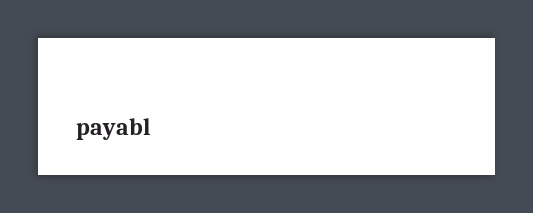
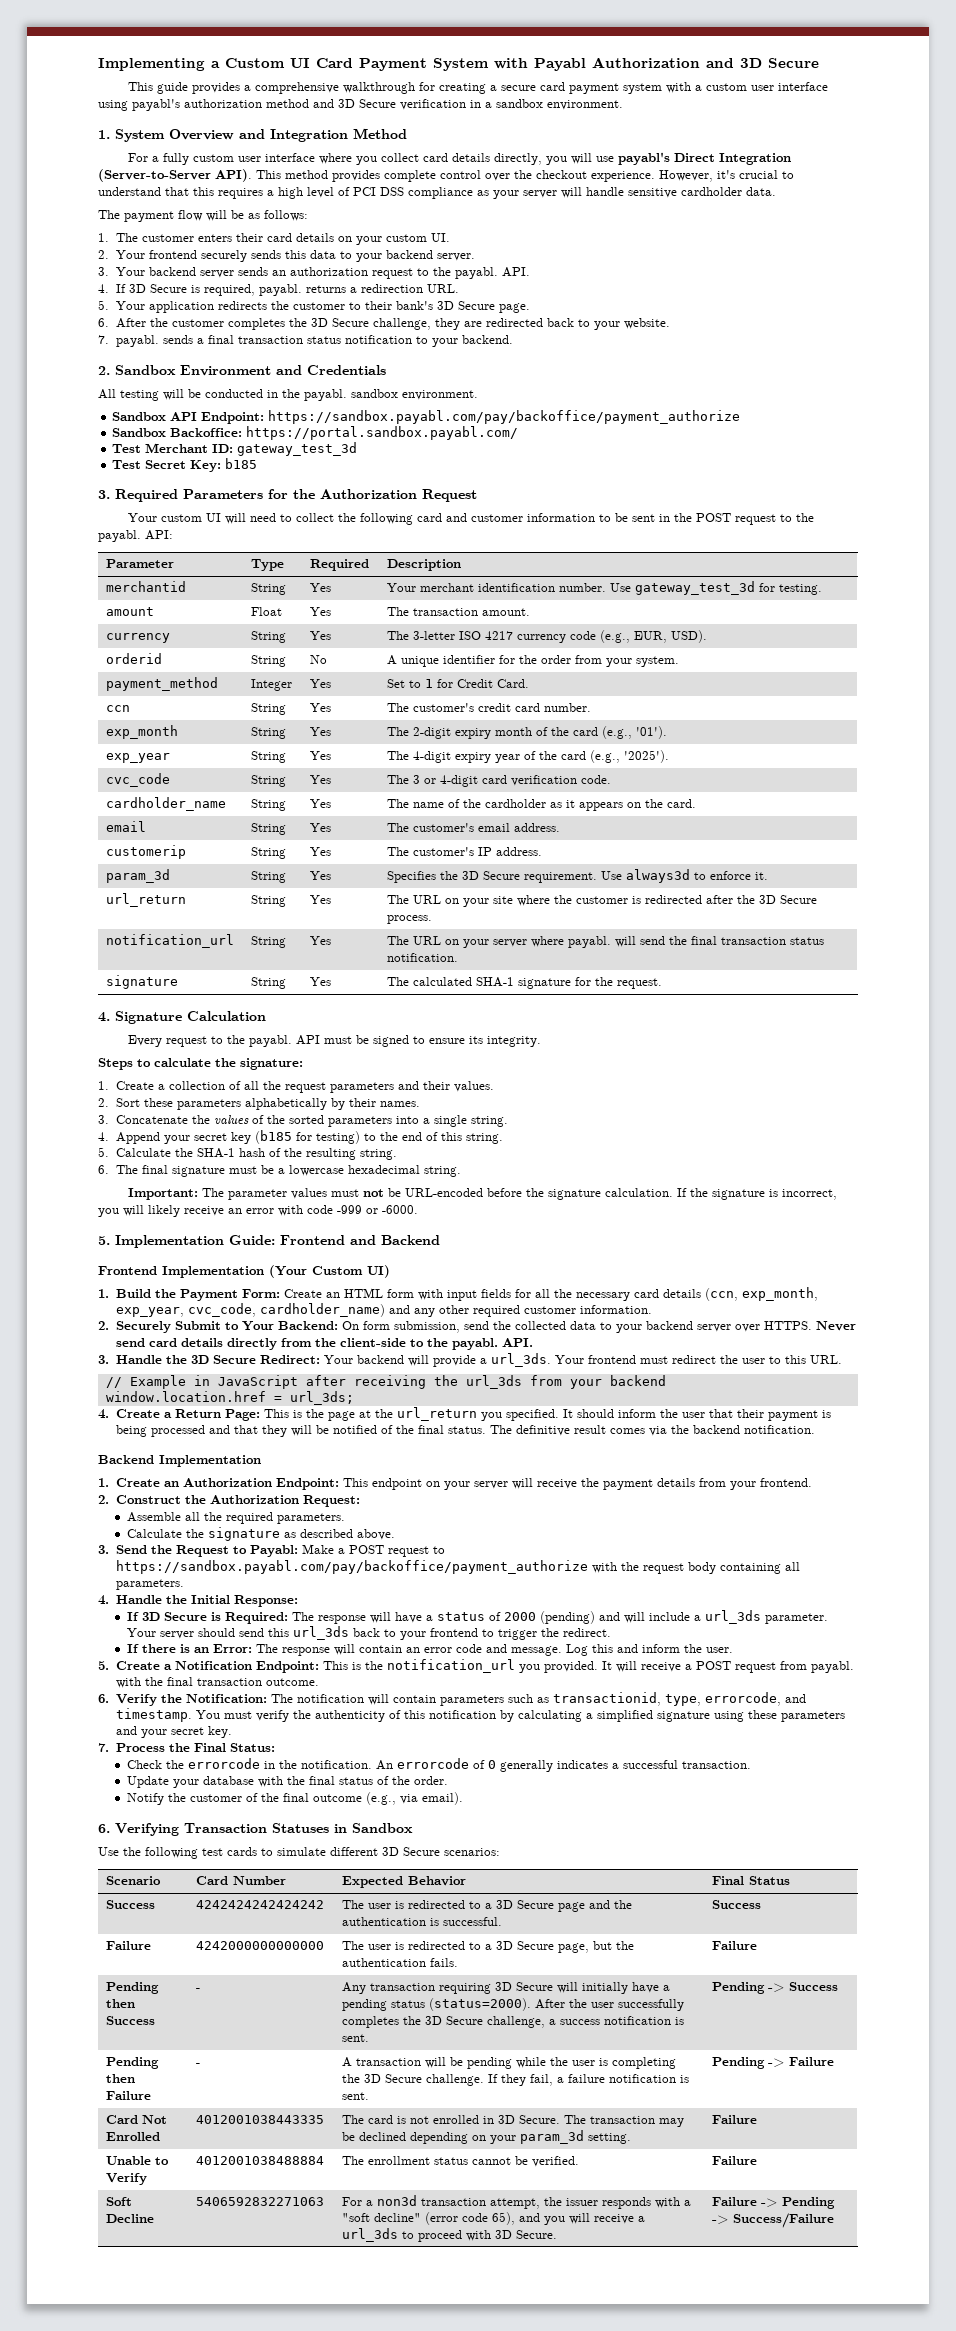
- payabl
+ Implementing a Custom UI Card Payment System with Payabl Authorization and 3D Secure
+ This guide provides a comprehensive walkthrough for creating a secure card payment system with a custom user interface using payabl's authorization method and 3D Secure verification in a sandbox environment.
+ 1. System Overview and Integration Method
+ For a fully custom user interface where you collect card details directly, you will use payabl's Direct Integration (Server-to-Server API). This method provides complete control over the checkout experience. However, it's crucial to understand that this requires a high level of PCI DSS compliance as your server will handle sensitive cardholder data.
+ The payment flow will be as follows:
+ 1. The customer enters their card details on your custom UI.
+ 2. Your frontend securely sends this data to your backend server.
+ 3. Your backend server sends an authorization request to the payabl. API.
+ 4. If 3D Secure is required, payabl. returns a redirection URL.
+ 5. Your application redirects the customer to their bank's 3D Secure page.
+ 6. After the customer completes the 3D Secure challenge, they are redirected back to your website.
+ 7. payabl. sends a final transaction status notification to your backend.
+ 2. Sandbox Environment and Credentials
+ All testing will be conducted in the payabl. sandbox environment.
+ Sandbox API Endpoint: https://sandbox.payabl.com/pay/backoffice/payment_authorize
+ Sandbox Backoffice: https://portal.sandbox.payabl.com/
+ Test Merchant ID: gateway_test_3d
+ Test Secret Key: b185
+ 3. Required Parameters for the Authorization Request
+ Your custom UI will need to collect the following card and customer information to be sent in the POST request to the payabl. API:
+ Parameter | Type | Required | Description
+ merchantid | String | Yes | Your merchant identification number. Use gateway_test_3d for testing.
+ amount | Float | Yes | The transaction amount.
+ currency | String | Yes | The 3-letter ISO 4217 currency code (e.g., EUR, USD).
+ orderid | String | No | A unique identifier for the order from your system.
+ payment_method | Integer | Yes | Set to 1 for Credit Card.
+ ccn | String | Yes | The customer's credit card number.
+ exp_month | String | Yes | The 2-digit expiry month of the card (e.g., '01').
+ exp_year | String | Yes | The 4-digit expiry year of the card (e.g., '2025').
+ cvc_code | String | Yes | The 3 or 4-digit card verification code.
+ cardholder_name | String | Yes | The name of the cardholder as it appears on the card.
+ email | String | Yes | The customer's email address.
+ customerip | String | Yes | The customer's IP address.
+ param_3d | String | Yes | Specifies the 3D Secure requirement. Use always3d to enforce it.
+ url_return | String | Yes | The URL on your site where the customer is redirected after the 3D Secure process.
+ notification_url | String | Yes | The URL on your server where payabl. will send the final transaction status notification.
+ signature | String | Yes | The calculated SHA-1 signature for the request.
+ 4. Signature Calculation
+ Every request to the payabl. API must be signed to ensure its integrity.
+ Steps to calculate the signature:
+ 1. Create a collection of all the request parameters and their values.
+ 2. Sort these parameters alphabetically by their names.
+ 3. Concatenate the values of the sorted parameters into a single string.
+ 4. Append your secret key (b185 for testing) to the end of this string.
+ 5. Calculate the SHA-1 hash of the resulting string.
+ 6. The final signature must be a lowercase hexadecimal string.
+ Important: The parameter values must not be URL-encoded before the signature calculation. If the signature is incorrect, you will likely receive an error with code -999 or -6000.
+ 5. Implementation Guide: Frontend and Backend
+ Frontend Implementation (Your Custom UI)
+ 1. Build the Payment Form: Create an HTML form with input fields for all the necessary card details (ccn, exp_month, exp_year, cvc_code, cardholder_name) and any other required customer information.
+ 2. Securely Submit to Your Backend: On form submission, send the collected data to your backend server over HTTPS. Never send card details directly from the client-side to the payabl. API.
+ 3. Handle the 3D Secure Redirect: Your backend will provide a url_3ds. Your frontend must redirect the user to this URL.
+ // Example in JavaScript after receiving the url_3ds from your backend
+ window.location.href = url_3ds;
+ 4. Create a Return Page: This is the page at the url_return you specified. It should inform the user that their payment is being processed and that they will be notified of the final status. The definitive result comes via the backend notification.
+ Backend Implementation
+ 1. Create an Authorization Endpoint: This endpoint on your server will receive the payment details from your frontend.
+ 2. Construct the Authorization Request:
+ Assemble all the required parameters.
+ Calculate the signature as described above.
+ 3. Send the Request to Payabl: Make a POST request to https://sandbox.payabl.com/pay/backoffice/payment_authorize with the request body containing all parameters.
+ 4. Handle the Initial Response:
+ If 3D Secure is Required: The response will have a status of 2000 (pending) and will include a url_3ds parameter. Your server should send this url_3ds back to your frontend to trigger the redirect.
+ If there is an Error: The response will contain an error code and message. Log this and inform the user.
+ 5. Create a Notification Endpoint: This is the notification_url you provided. It will receive a POST request from payabl. with the final transaction outcome.
+ 6. Verify the Notification: The notification will contain parameters such as transactionid, type, errorcode, and timestamp. You must verify the authenticity of this notification by calculating a simplified signature using these parameters and your secret key.
+ 7. Process the Final Status:
+ Check the errorcode in the notification. An errorcode of 0 generally indicates a successful transaction.
+ Update your database with the final status of the order.
+ Notify the customer of the final outcome (e.g., via email).
+ 6. Verifying Transaction Statuses in Sandbox
+ Use the following test cards to simulate different 3D Secure scenarios:
+ Scenario | Card Number | Expected Behavior | Final Status
+ Success | 4242424242424242 | The user is redirected to a 3D Secure page and the authentication is successful. | Success
+ Failure | 4242000000000000 | The user is redirected to a 3D Secure page, but the authentication fails. | Failure
+ Pending then Success | - | Any transaction requiring 3D Secure will initially have a pending status (status=2000). After the user successfully completes the 3D Secure challenge, a success notification is sent. | Pending -> Success
+ Pending then Failure | - | A transaction will be pending while the user is completing the 3D Secure challenge. If they fail, a failure notification is sent. | Pending -> Failure
+ Card Not Enrolled | 4012001038443335 | The card is not enrolled in 3D Secure. The transaction may be declined depending on your param_3d setting. | Failure
+ Unable to Verify | 4012001038488884 | The enrollment status cannot be verified. | Failure
+ Soft Decline | 5406592832271063 | For a non3d transaction attempt, the issuer responds with a "soft decline" (error code 65), and you will receive a url_3ds to proceed with 3D Secure. | Failure -> Pending -> Success/Failure

